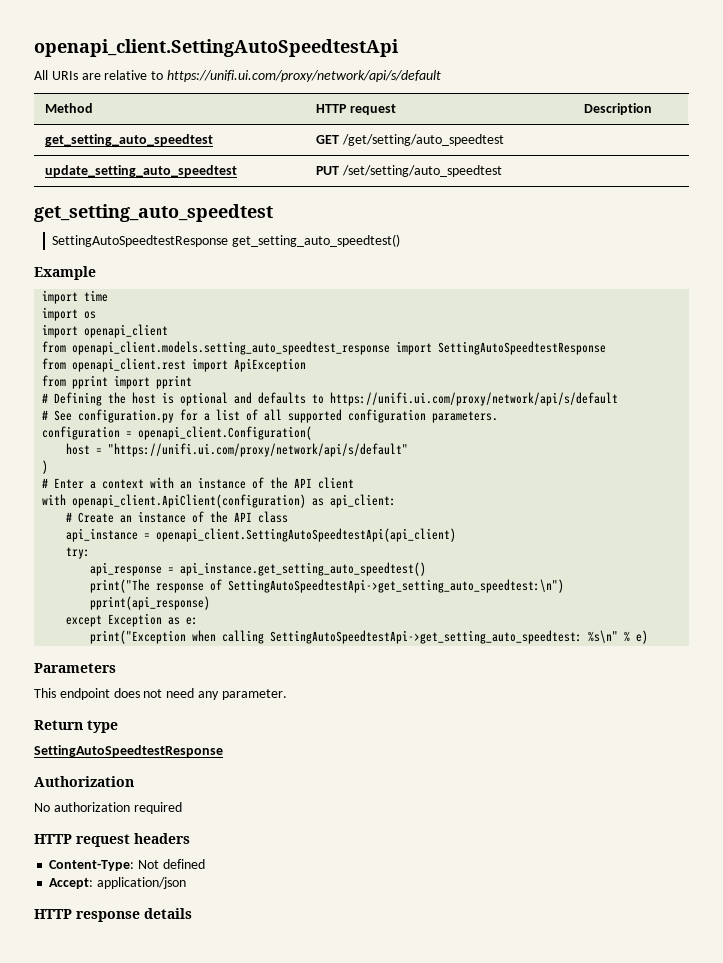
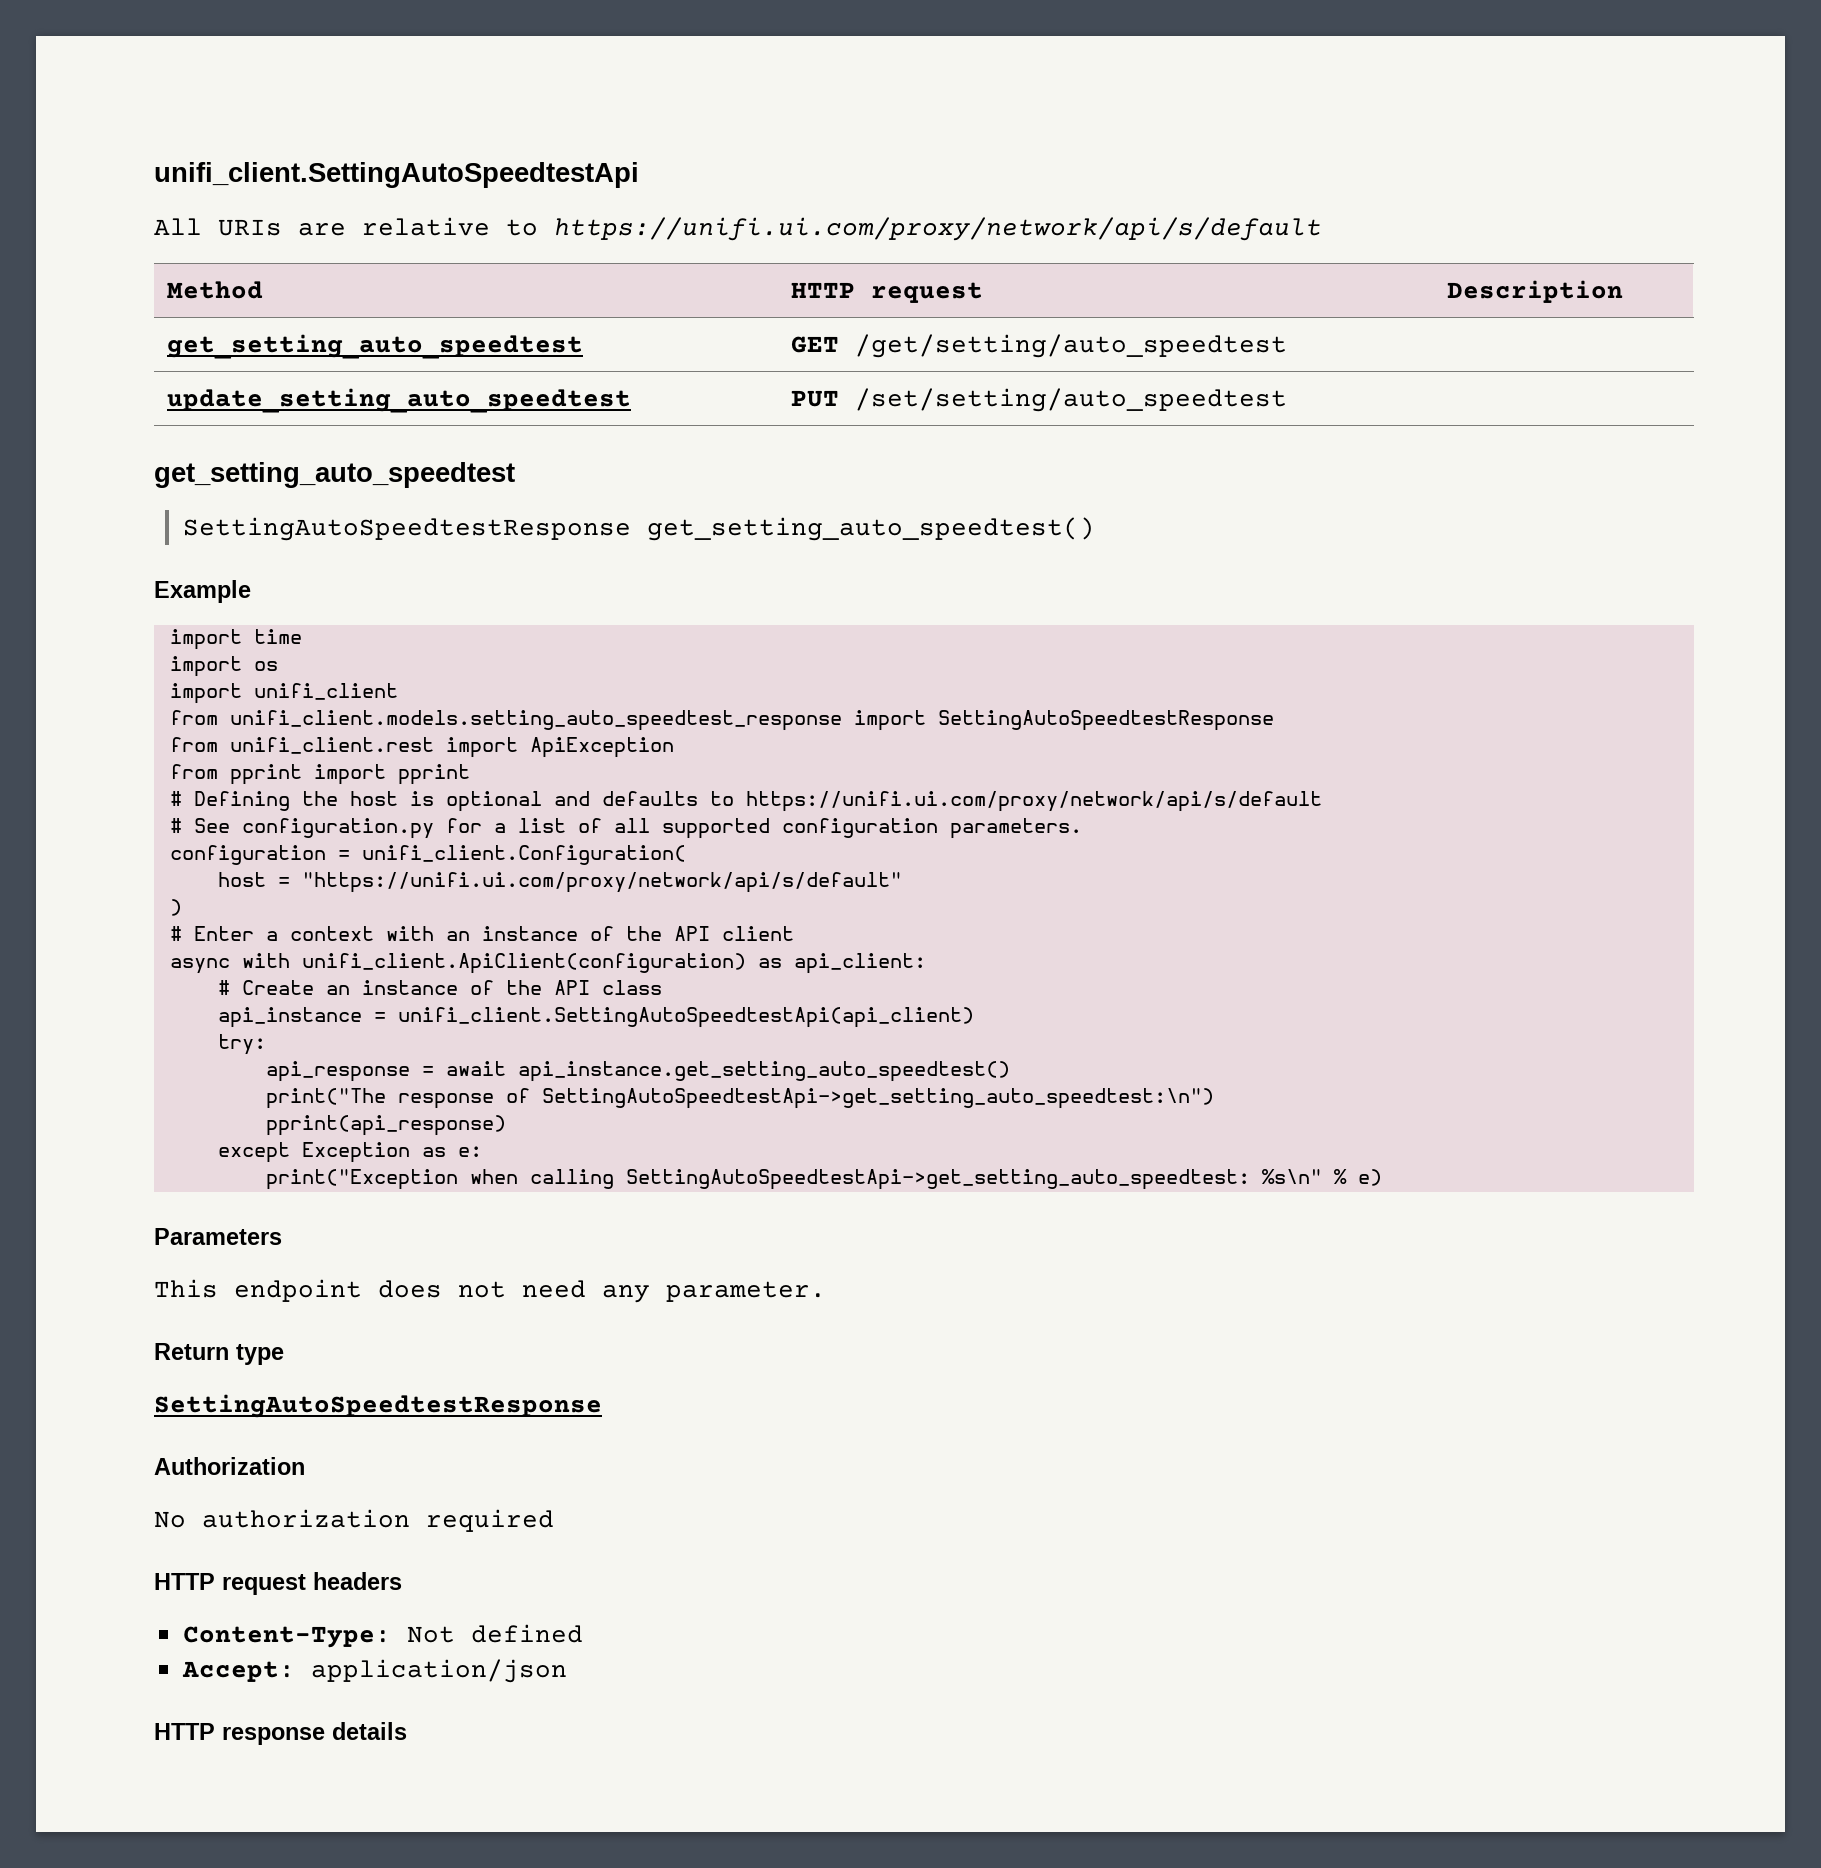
- openapi_client.SettingAutoSpeedtestApi
+ unifi_client.SettingAutoSpeedtestApi
- import openapi_client
- from openapi_client.models.setting_auto_speedtest_response import SettingAutoSpeedtestResponse
+ import unifi_client
+ from unifi_client.models.setting_auto_speedtest_response import SettingAutoSpeedtestResponse
- from openapi_client.rest import ApiException
+ from unifi_client.rest import ApiException
- configuration = openapi_client.Configuration(
+ configuration = unifi_client.Configuration(
- with openapi_client.ApiClient(configuration) as api_client:
+ async with unifi_client.ApiClient(configuration) as api_client:
- api_instance = openapi_client.SettingAutoSpeedtestApi(api_client)
+ api_instance = unifi_client.SettingAutoSpeedtestApi(api_client)
- api_response = api_instance.get_setting_auto_speedtest()
+ api_response = await api_instance.get_setting_auto_speedtest()

